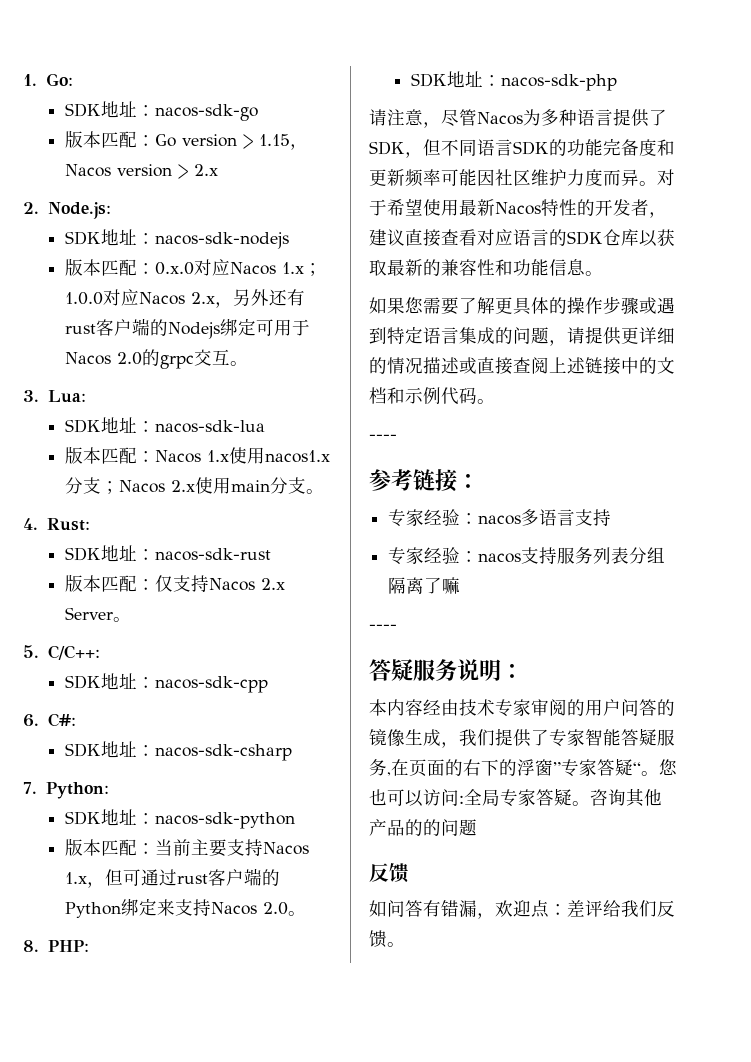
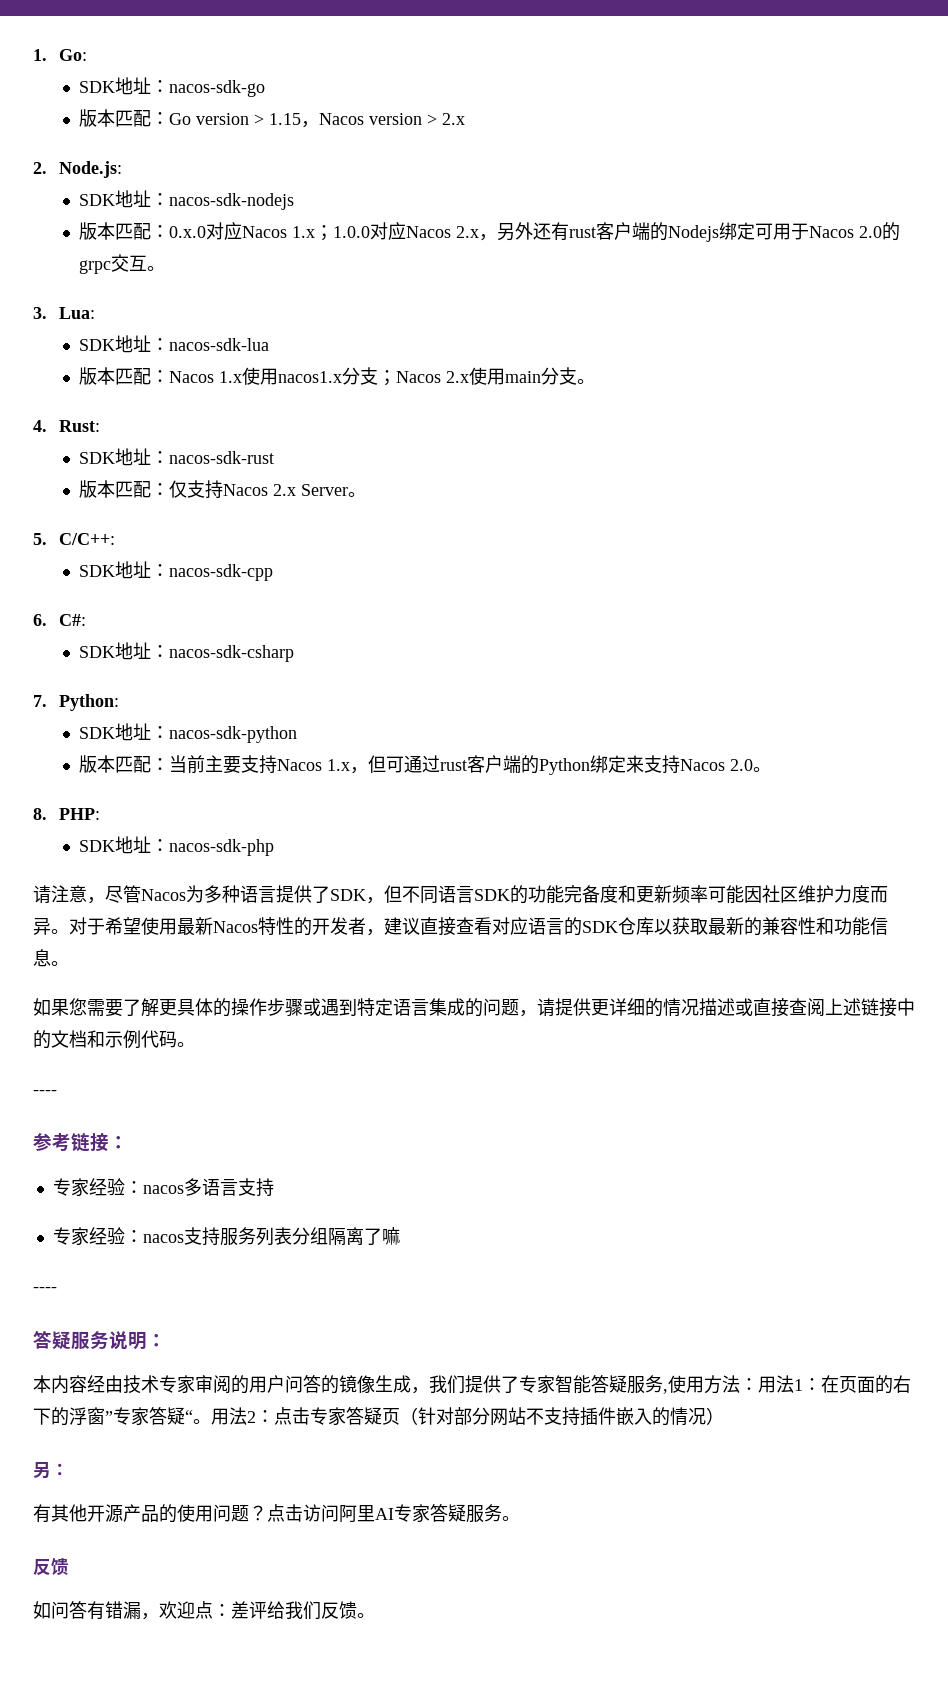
- 本内容经由技术专家审阅的用户问答的镜像生成，我们提供了专家智能答疑服务,在页面的右下的浮窗”专家答疑“。
+ 本内容经由技术专家审阅的用户问答的镜像生成，我们提供了专家智能答疑服务,使用方法：用法1：在页面的右下的浮窗”专家答疑“。
- 您也可以访问:全局专家答疑。咨询其他产品的的问题
+ 用法2：点击专家答疑页（针对部分网站不支持插件嵌入的情况）
+ 另：
+ 有其他开源产品的使用问题？点击访问阿里AI专家答疑服务。

